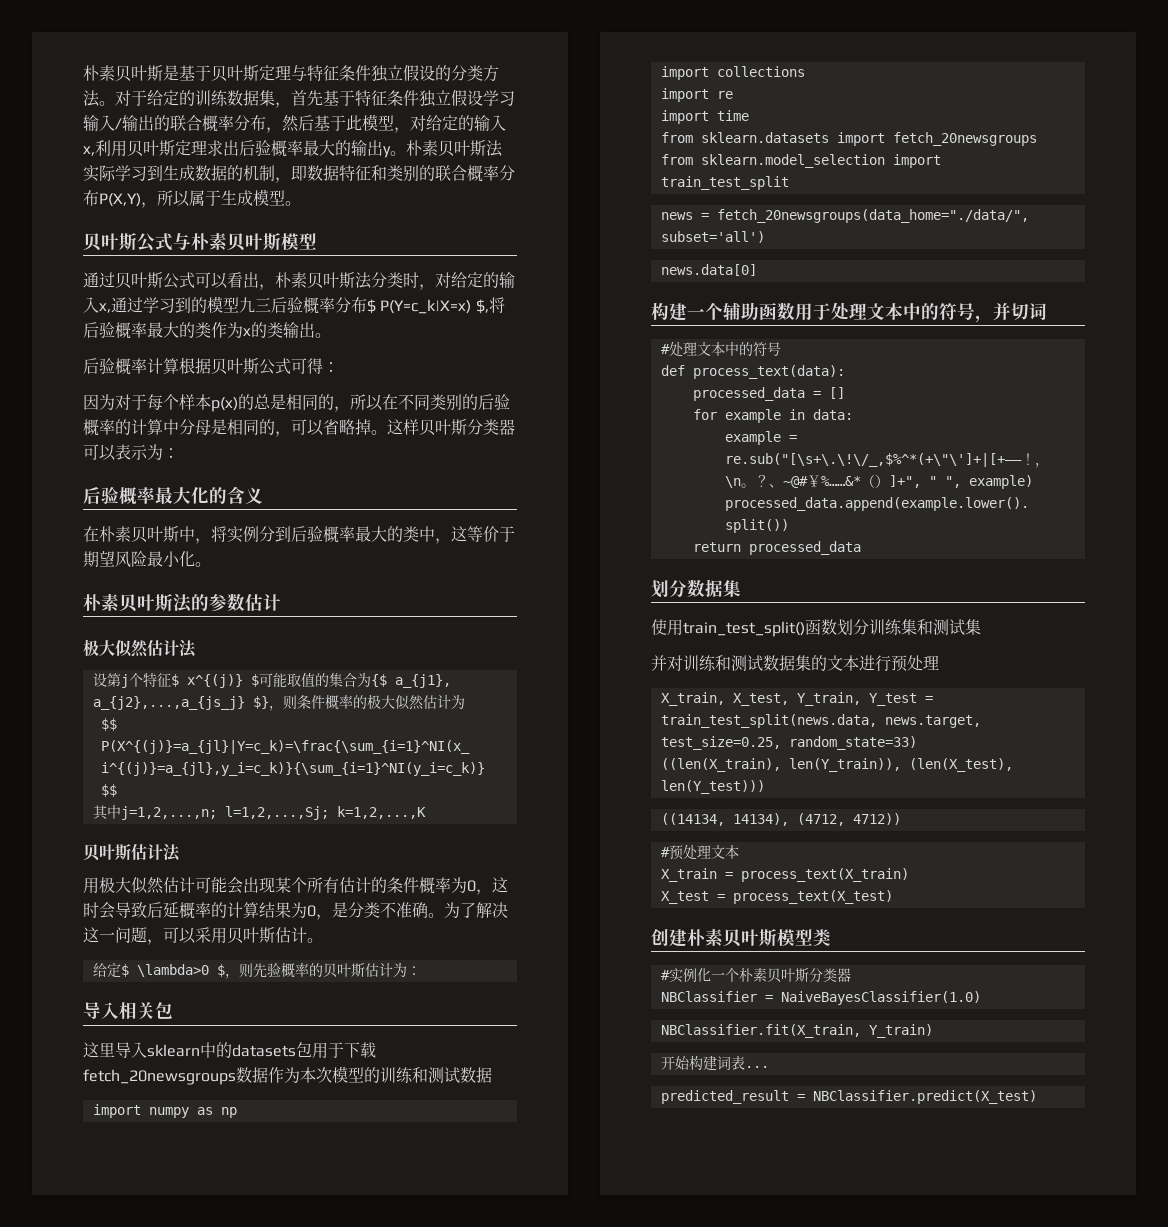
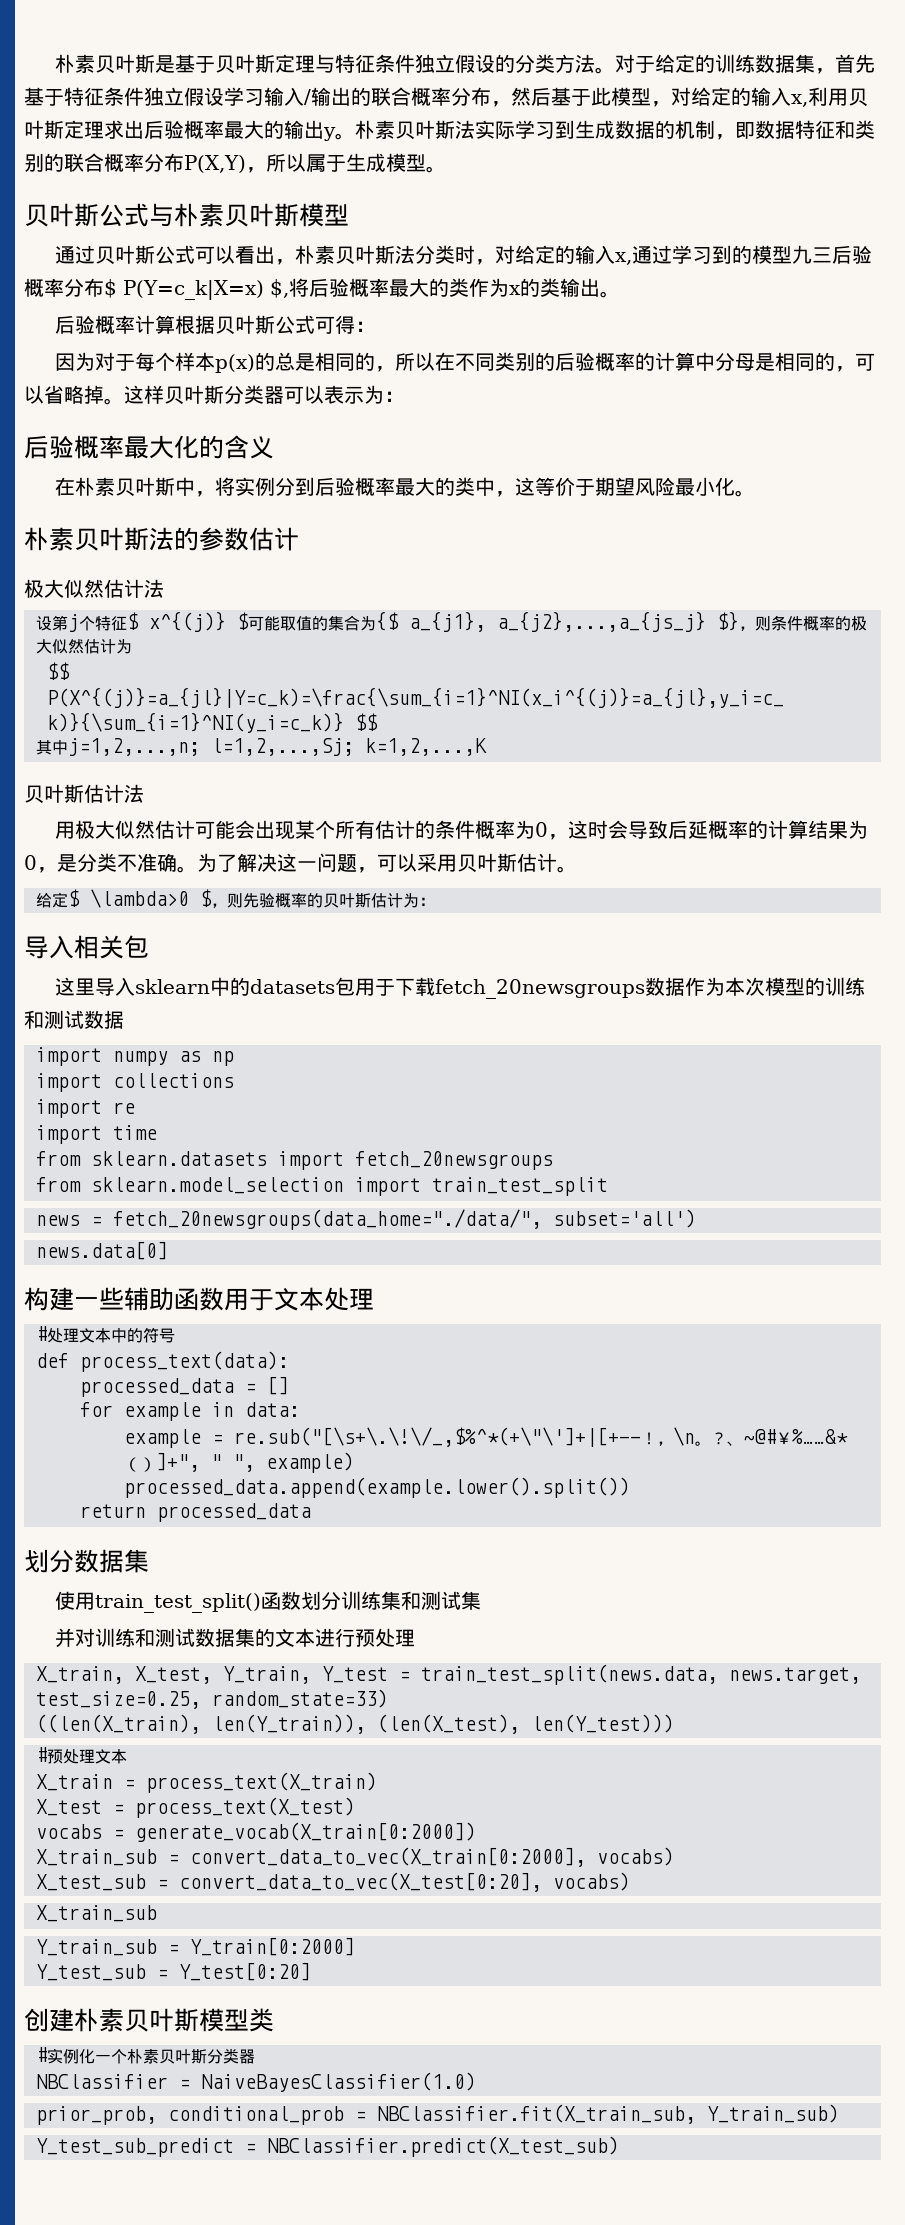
- 构建一个辅助函数用于处理文本中的符号，并切词
+ 构建一些辅助函数用于文本处理
- ((14134, 14134), (4712, 4712))
+ vocabs = generate_vocab(X_train[0:2000])
+ X_train_sub = convert_data_to_vec(X_train[0:2000], vocabs)
+ X_test_sub = convert_data_to_vec(X_test[0:20], vocabs)
+ X_train_sub
+ Y_train_sub = Y_train[0:2000]
+ Y_test_sub = Y_test[0:20]
- NBClassifier.fit(X_train, Y_train)
- 开始构建词表...
- predicted_result = NBClassifier.predict(X_test)
+ prior_prob, conditional_prob = NBClassifier.fit(X_train_sub, Y_train_sub)
+ Y_test_sub_predict = NBClassifier.predict(X_test_sub)

